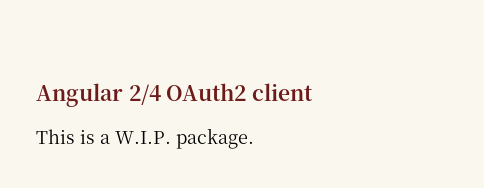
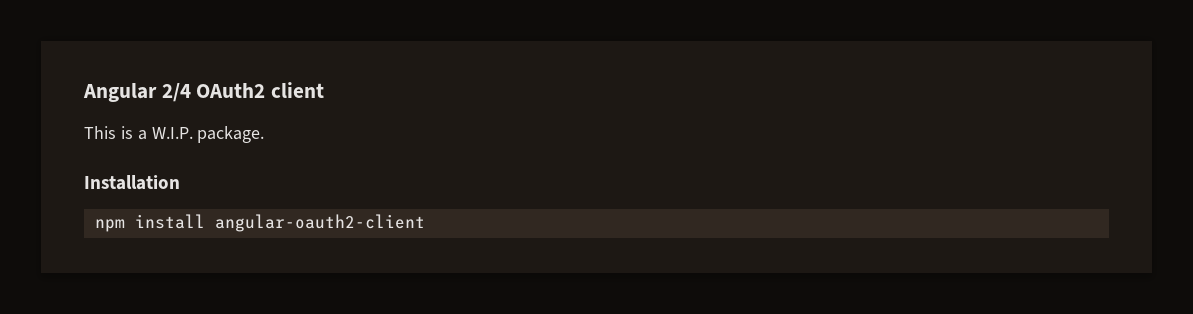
+ Installation
+ npm install angular-oauth2-client

